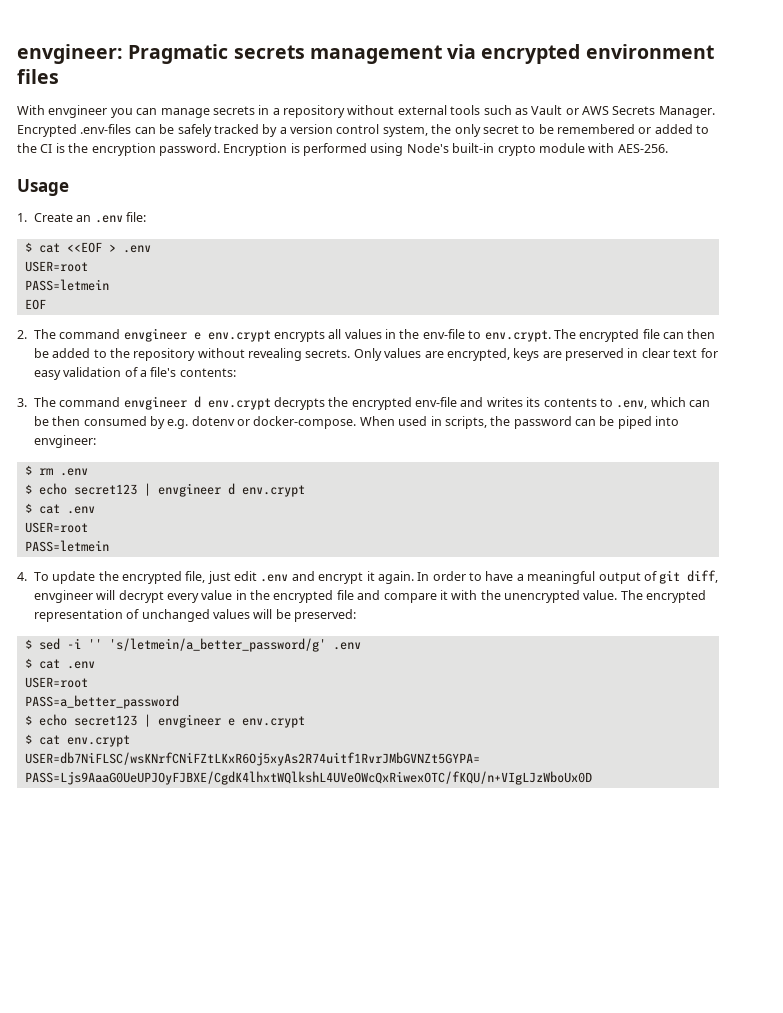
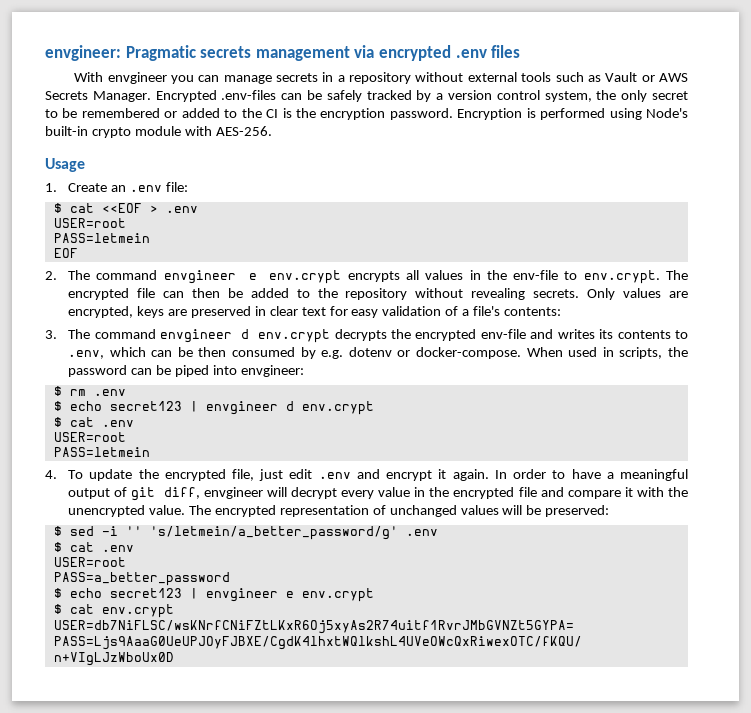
- envgineer: Pragmatic secrets management via encrypted environment files
+ envgineer: Pragmatic secrets management via encrypted .env files

